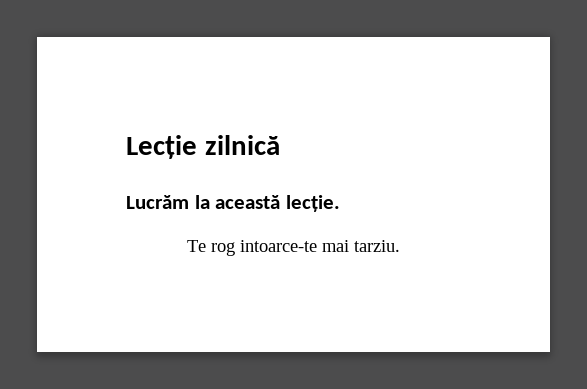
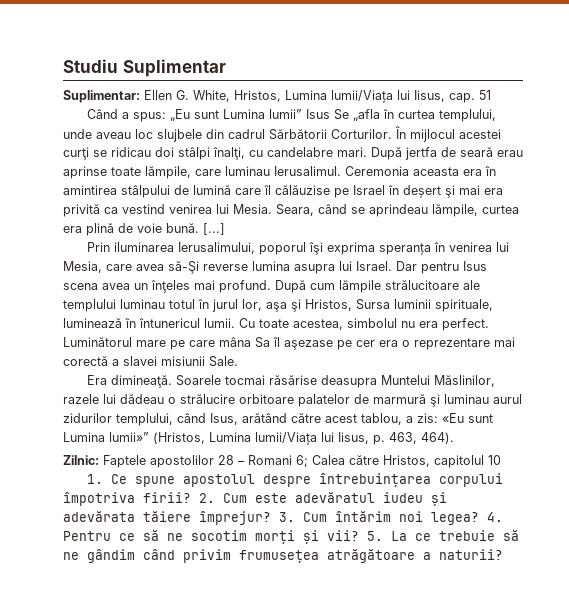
- Lecție zilnică
- Lucrăm la această lecție.
- Te rog intoarce-te mai tarziu.
+ Studiu Suplimentar
+ Suplimentar: Ellen G. White, Hristos, Lumina lumii/Viața lui Iisus, cap. 51
+ Când a spus: „Eu sunt Lumina lumii” Isus Se „afla în curtea templului, unde aveau loc slujbele din cadrul Sărbătorii Corturilor. În mijlocul acestei curţi se ridicau doi stâlpi înalţi, cu candelabre mari. După jertfa de seară erau aprinse toate lămpile, care luminau Ierusalimul. Ceremonia aceasta era în amintirea stâlpului de lumină care îl călăuzise pe Israel în deșert şi mai era privită ca vestind venirea lui Mesia. Seara, când se aprindeau lămpile, curtea era plină de voie bună. [...]
+ Prin iluminarea Ierusalimului, poporul îşi exprima speranța în venirea lui Mesia, care avea să-Şi reverse lumina asupra lui Israel. Dar pentru Isus scena avea un înţeles mai profund. După cum lămpile strălucitoare ale templului luminau totul în jurul lor, aşa şi Hristos, Sursa luminii spirituale, luminează în întunericul lumii. Cu toate acestea, simbolul nu era perfect. Luminătorul mare pe care mâna Sa îl aşezase pe cer era o reprezentare mai corectă a slavei misiunii Sale.
+ Era dimineaţă. Soarele tocmai răsărise deasupra Muntelui Măslinilor, razele lui dădeau o strălucire orbitoare palatelor de marmură şi luminau aurul zidurilor templului, când Isus, arătând către acest tablou, a zis: «Eu sunt Lumina lumii»” (Hristos, Lumina lumii/Viața lui Iisus, p. 463, 464).
+ Zilnic: Faptele apostolilor 28 – Romani 6; Calea către Hristos, capitolul 10
+ 1. Ce spune apostolul despre întrebuințarea corpului împotriva firii? 2. Cum este adevăratul iudeu și adevărata tăiere împrejur? 3. Cum întărim noi legea? 4. Pentru ce să ne socotim morți și vii? 5. La ce trebuie să ne gândim când privim frumusețea atrăgătoare a naturii?

